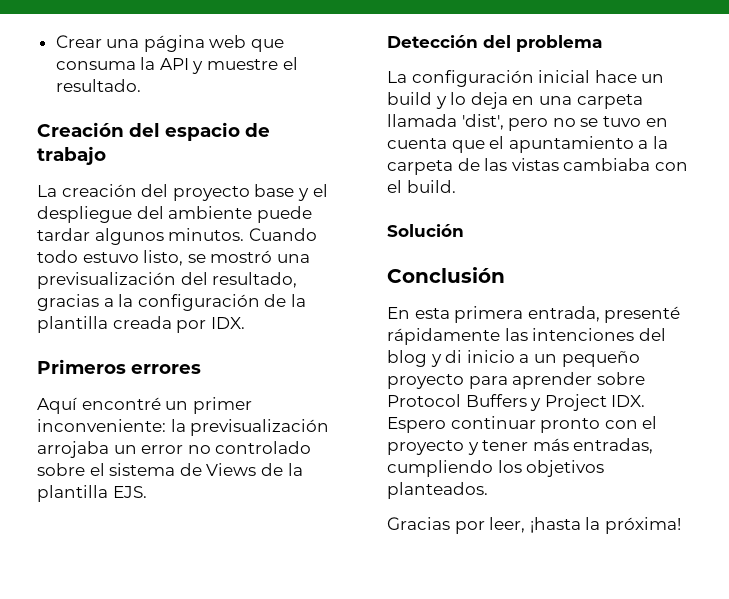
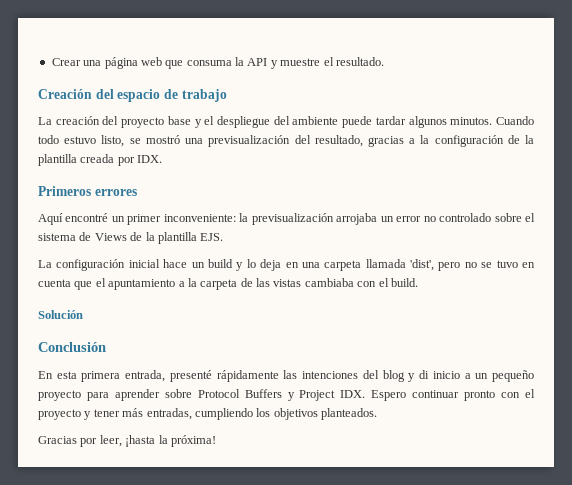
- Detección del problema

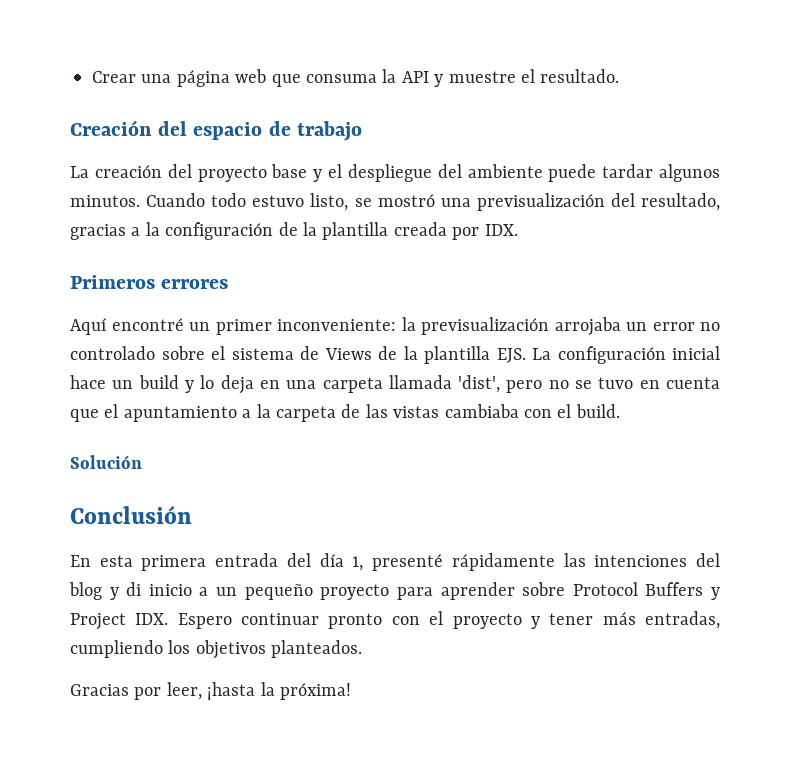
- Aquí encontré un primer inconveniente: la previsualización arrojaba un error no controlado sobre el sistema de Views de la plantilla EJS.
- La configuración inicial hace un build y lo deja en una carpeta llamada 'dist', pero no se tuvo en cuenta que el apuntamiento a la carpeta de las vistas cambiaba con el build.
+ Aquí encontré un primer inconveniente: la previsualización arrojaba un error no controlado sobre el sistema de Views de la plantilla EJS. La configuración inicial hace un build y lo deja en una carpeta llamada 'dist', pero no se tuvo en cuenta que el apuntamiento a la carpeta de las vistas cambiaba con el build.
- En esta primera entrada, presenté rápidamente las intenciones del blog y di inicio a un pequeño proyecto para aprender sobre Protocol Buffers y Project IDX. Espero continuar pronto con el proyecto y tener más entradas, cumpliendo los objetivos planteados.
+ En esta primera entrada del día 1, presenté rápidamente las intenciones del blog y di inicio a un pequeño proyecto para aprender sobre Protocol Buffers y Project IDX. Espero continuar pronto con el proyecto y tener más entradas, cumpliendo los objetivos planteados.

